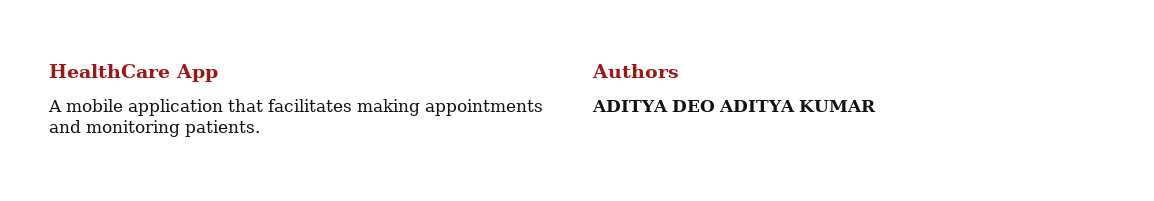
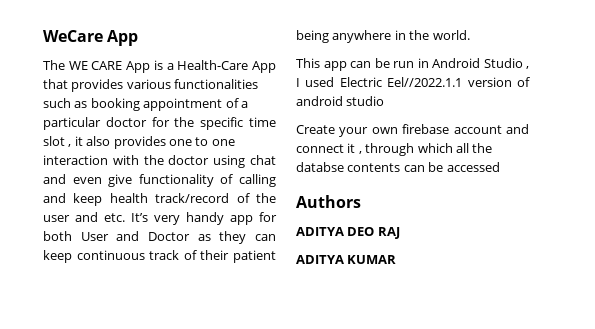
- HealthCare App
+ WeCare App
- A mobile application that facilitates making appointments and monitoring patients.
+ The WE CARE App is a Health-Care App that provides various functionalities such as booking appointment of a particular doctor for the specific time slot , it also provides one to one interaction with the doctor using chat and even give functionality of calling and keep health track/record of the user and etc. It’s very handy app for both User and Doctor as they can keep continuous track of their patient being anywhere in the world.
+ This app can be run in Android Studio , I used Electric Eel//2022.1.1 version of android studio
+ Create your own firebase account and connect it , through which all the databse contents can be accessed
- ADITYA DEO ADITYA KUMAR
+ ADITYA DEO RAJ
+ ADITYA KUMAR

